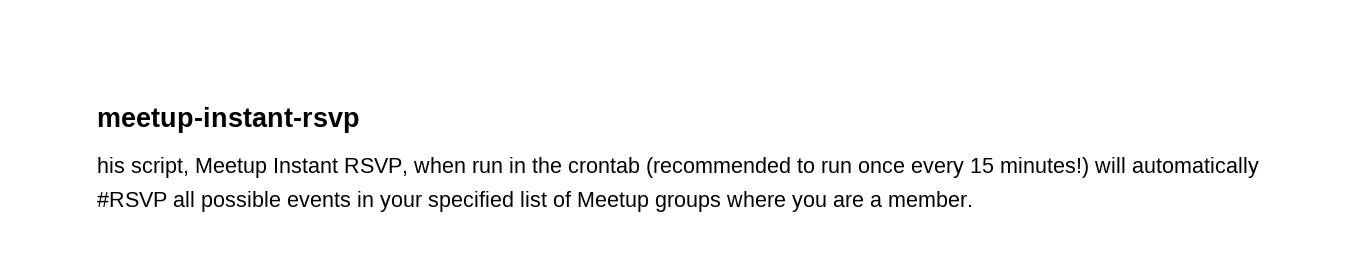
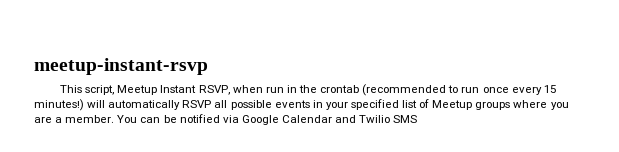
- his script, Meetup Instant RSVP, when run in the crontab (recommended to run once every 15 minutes!) will automatically #RSVP all possible events in your specified list of Meetup groups where you are a member.
+ This script, Meetup Instant RSVP, when run in the crontab (recommended to run once every 15 minutes!) will automatically RSVP all possible events in your specified list of Meetup groups where you are a member.
+ You can be notified via Google Calendar and Twilio SMS

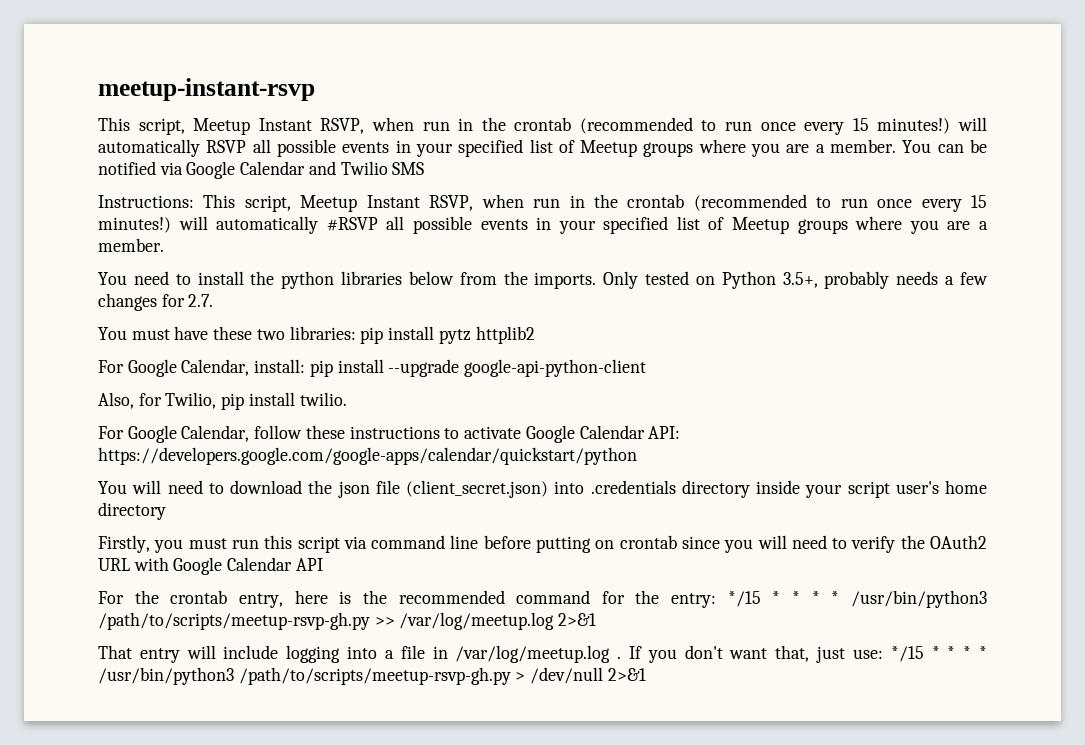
+ Instructions: This script, Meetup Instant RSVP, when run in the crontab (recommended to run once every 15 minutes!) will automatically #RSVP all possible events in your specified list of Meetup groups where you are a member.
+ You need to install the python libraries below from the imports. Only tested on Python 3.5+, probably needs a few changes for 2.7.
+ You must have these two libraries: pip install pytz httplib2
+ For Google Calendar, install: pip install --upgrade google-api-python-client
+ Also, for Twilio, pip install twilio.
+ For Google Calendar, follow these instructions to activate Google Calendar API: https://developers.google.com/google-apps/calendar/quickstart/python
+ You will need to download the json file (client_secret.json) into .credentials directory inside your script user's home directory
+ Firstly, you must run this script via command line before putting on crontab since you will need to verify the OAuth2 URL with Google Calendar API
+ For the crontab entry, here is the recommended command for the entry: */15 * * * * /usr/bin/python3 /path/to/scripts/meetup-rsvp-gh.py >> /var/log/meetup.log 2>&1
+ That entry will include logging into a file in /var/log/meetup.log . If you don't want that, just use: */15 * * * * /usr/bin/python3 /path/to/scripts/meetup-rsvp-gh.py > /dev/null 2>&1

